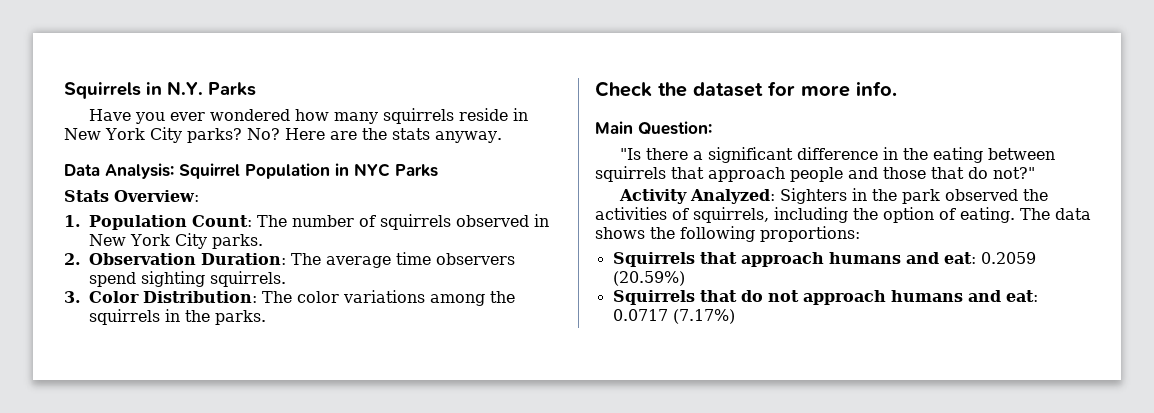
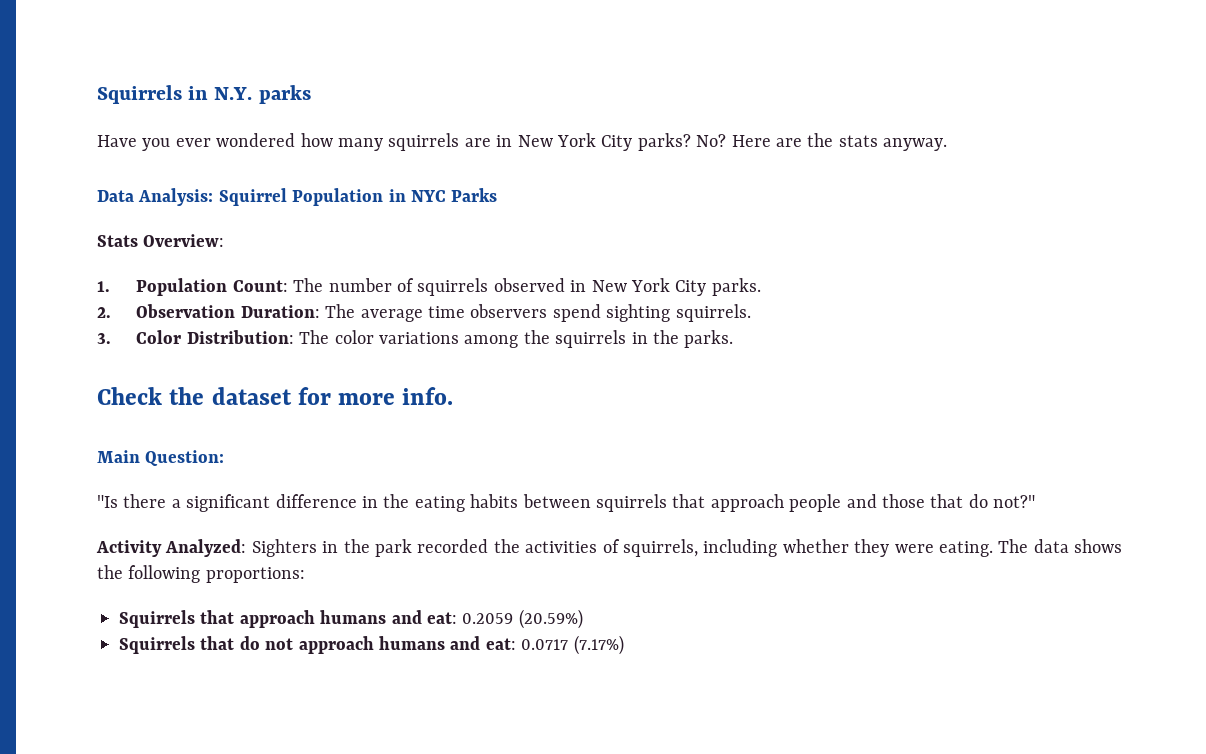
- Squirrels in N.Y. Parks
+ Squirrels in N.Y. parks
- Have you ever wondered how many squirrels reside in New York City parks?
+ Have you ever wondered how many squirrels are in New York City parks?
- "Is there a significant difference in the eating between squirrels that approach people and those that do not?"
+ "Is there a significant difference in the eating habits between squirrels that approach people and those that do not?"
- Activity Analyzed: Sighters in the park observed the activities of squirrels, including the option of eating.
+ Activity Analyzed: Sighters in the park recorded the activities of squirrels, including whether they were eating.

